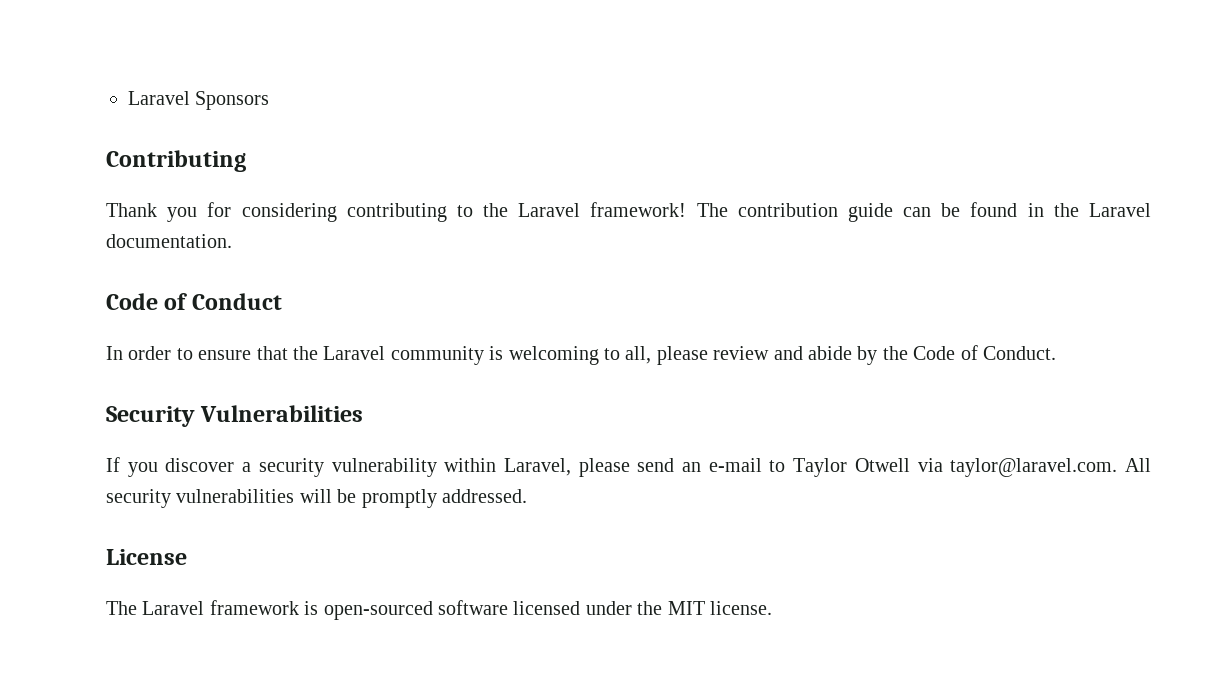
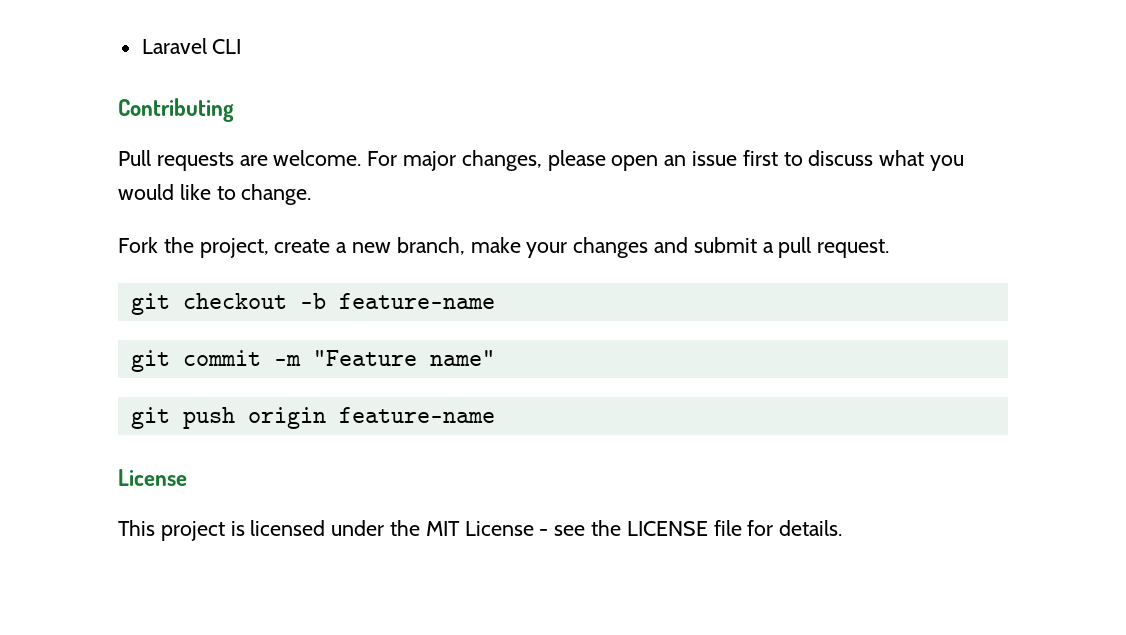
- Laravel Sponsors
+ Laravel CLI
- Thank you for considering contributing to the Laravel framework! The contribution guide can be found in the Laravel documentation.
- Code of Conduct
- In order to ensure that the Laravel community is welcoming to all, please review and abide by the Code of Conduct.
- Security Vulnerabilities
- If you discover a security vulnerability within Laravel, please send an e-mail to Taylor Otwell via taylor@laravel.com. All security vulnerabilities will be promptly addressed.
+ Pull requests are welcome. For major changes, please open an issue first to discuss what you would like to change.
+ Fork the project, create a new branch, make your changes and submit a pull request.
+ git checkout -b feature-name
+ git commit -m "Feature name"
+ git push origin feature-name
  License
- The Laravel framework is open-sourced software licensed under the MIT license.
+ This project is licensed under the MIT License - see the LICENSE file for details.

